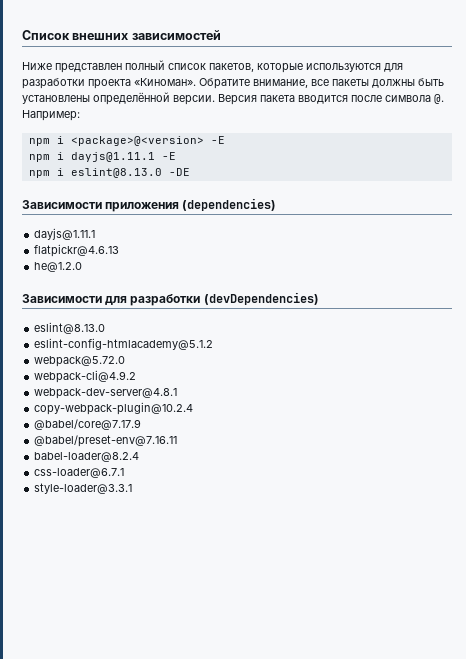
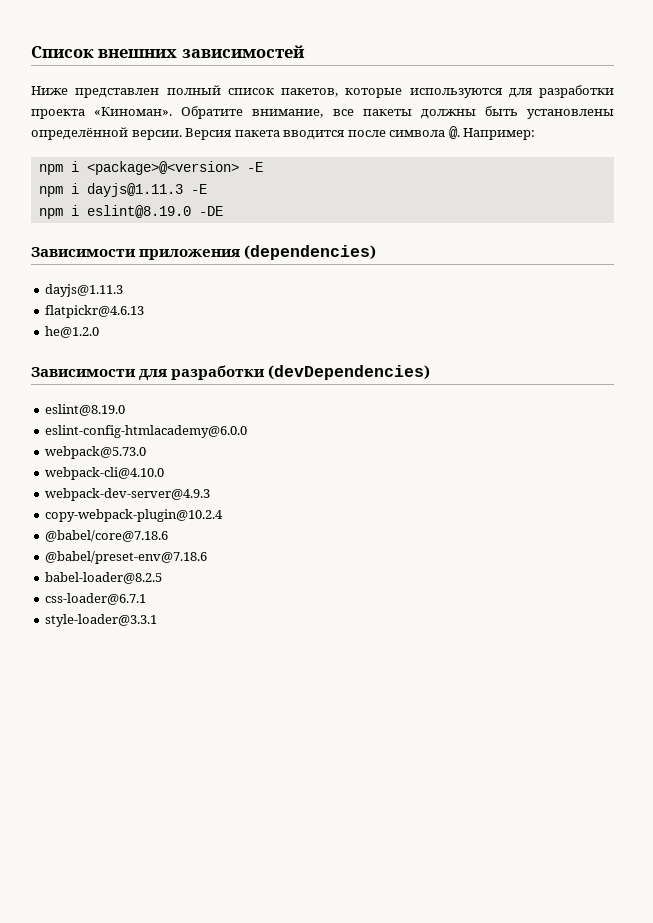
- npm i dayjs@1.11.1 -E
- npm i eslint@8.13.0 -DE
+ npm i dayjs@1.11.3 -E
+ npm i eslint@8.19.0 -DE
  Зависимости приложения (dependencies)
- dayjs@1.11.1
+ dayjs@1.11.3
  Зависимости для разработки (devDependencies)
- eslint@8.13.0
- eslint-config-htmlacademy@5.1.2
- webpack@5.72.0
- webpack-cli@4.9.2
- webpack-dev-server@4.8.1
+ eslint@8.19.0
+ eslint-config-htmlacademy@6.0.0
+ webpack@5.73.0
+ webpack-cli@4.10.0
+ webpack-dev-server@4.9.3
  copy-webpack-plugin@10.2.4
- @babel/core@7.17.9
- @babel/preset-env@7.16.11
- babel-loader@8.2.4
+ @babel/core@7.18.6
+ @babel/preset-env@7.18.6
+ babel-loader@8.2.5

